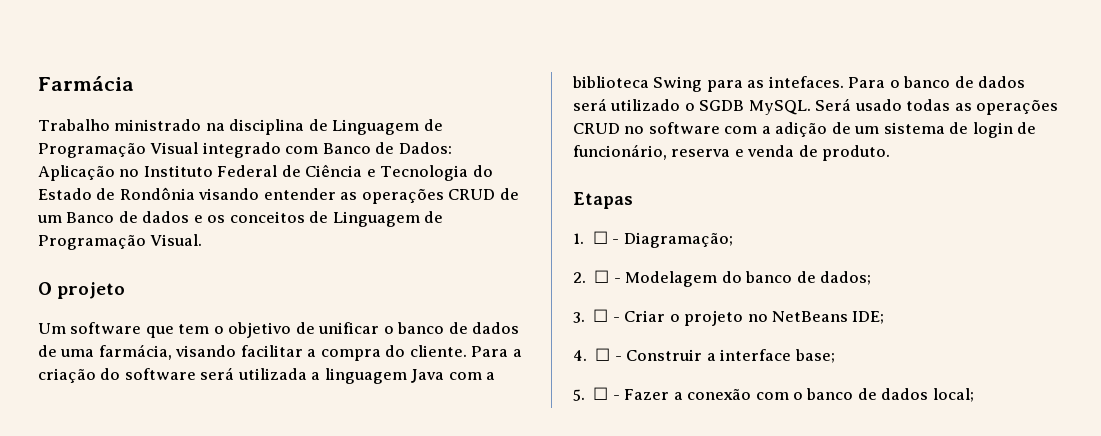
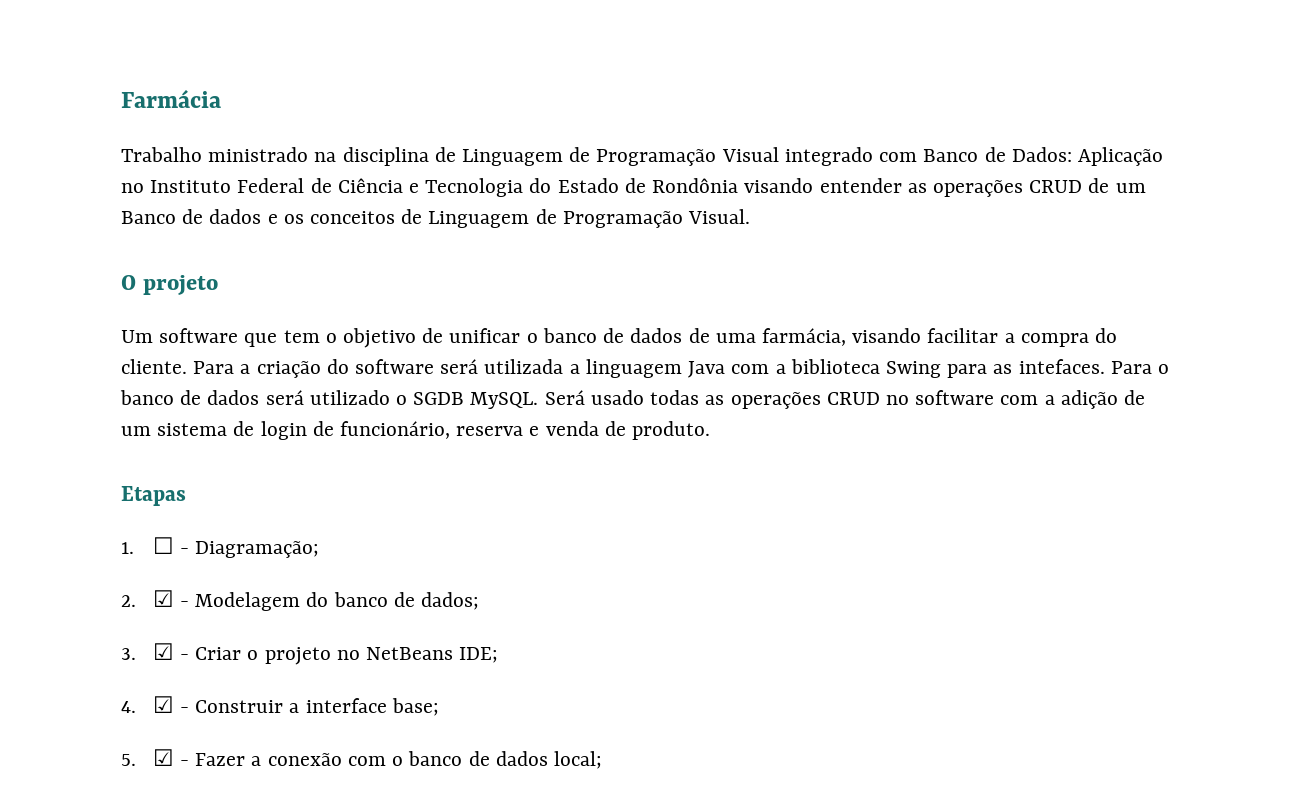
- 2. ☐ - Modelagem do banco de dados;
+ 2. ☑ - Modelagem do banco de dados;
- 3. ☐ - Criar o projeto no NetBeans IDE;
+ 3. ☑ - Criar o projeto no NetBeans IDE;
- 4. ☐ - Construir a interface base;
+ 4. ☑ - Construir a interface base;
- 5. ☐ - Fazer a conexão com o banco de dados local;
+ 5. ☑ - Fazer a conexão com o banco de dados local;

